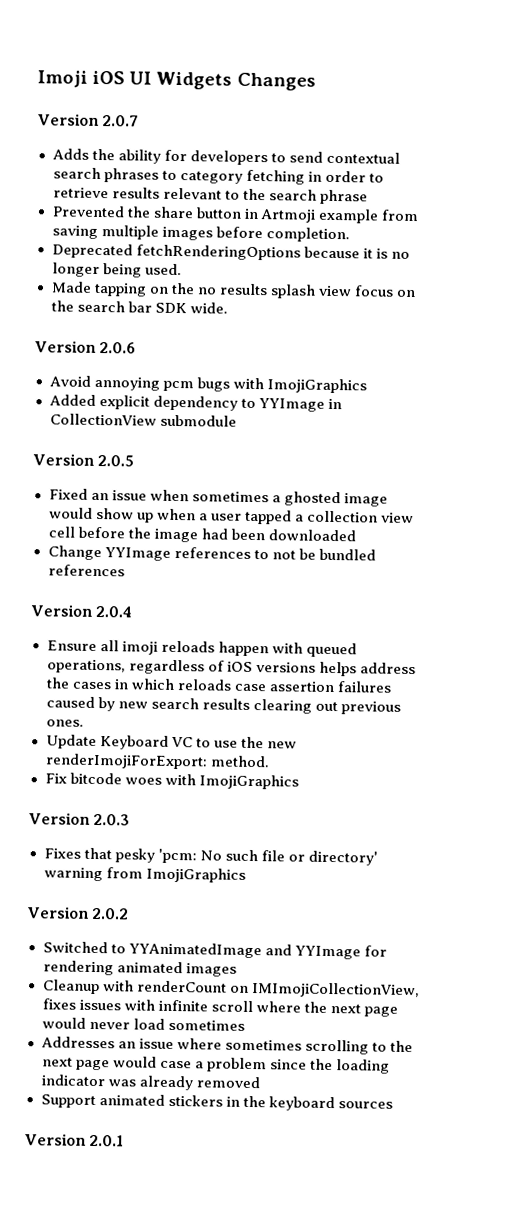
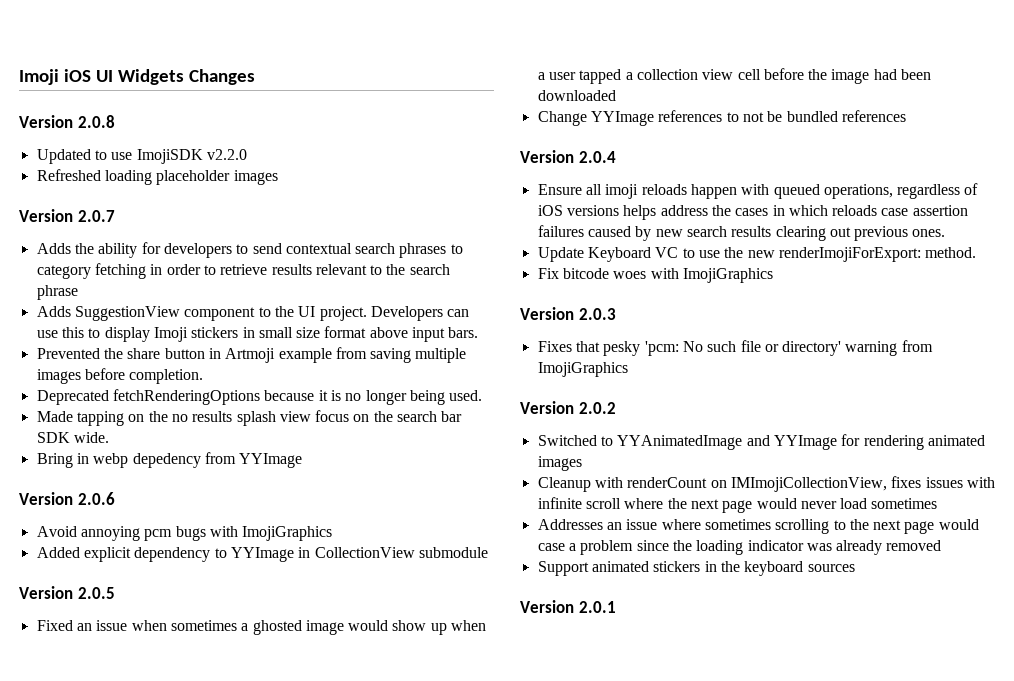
+ Version 2.0.8
+ Updated to use ImojiSDK v2.2.0
+ Refreshed loading placeholder images
+ Adds SuggestionView component to the UI project. Developers can use this to display Imoji stickers in small size format above input bars.
+ Bring in webp depedency from YYImage

